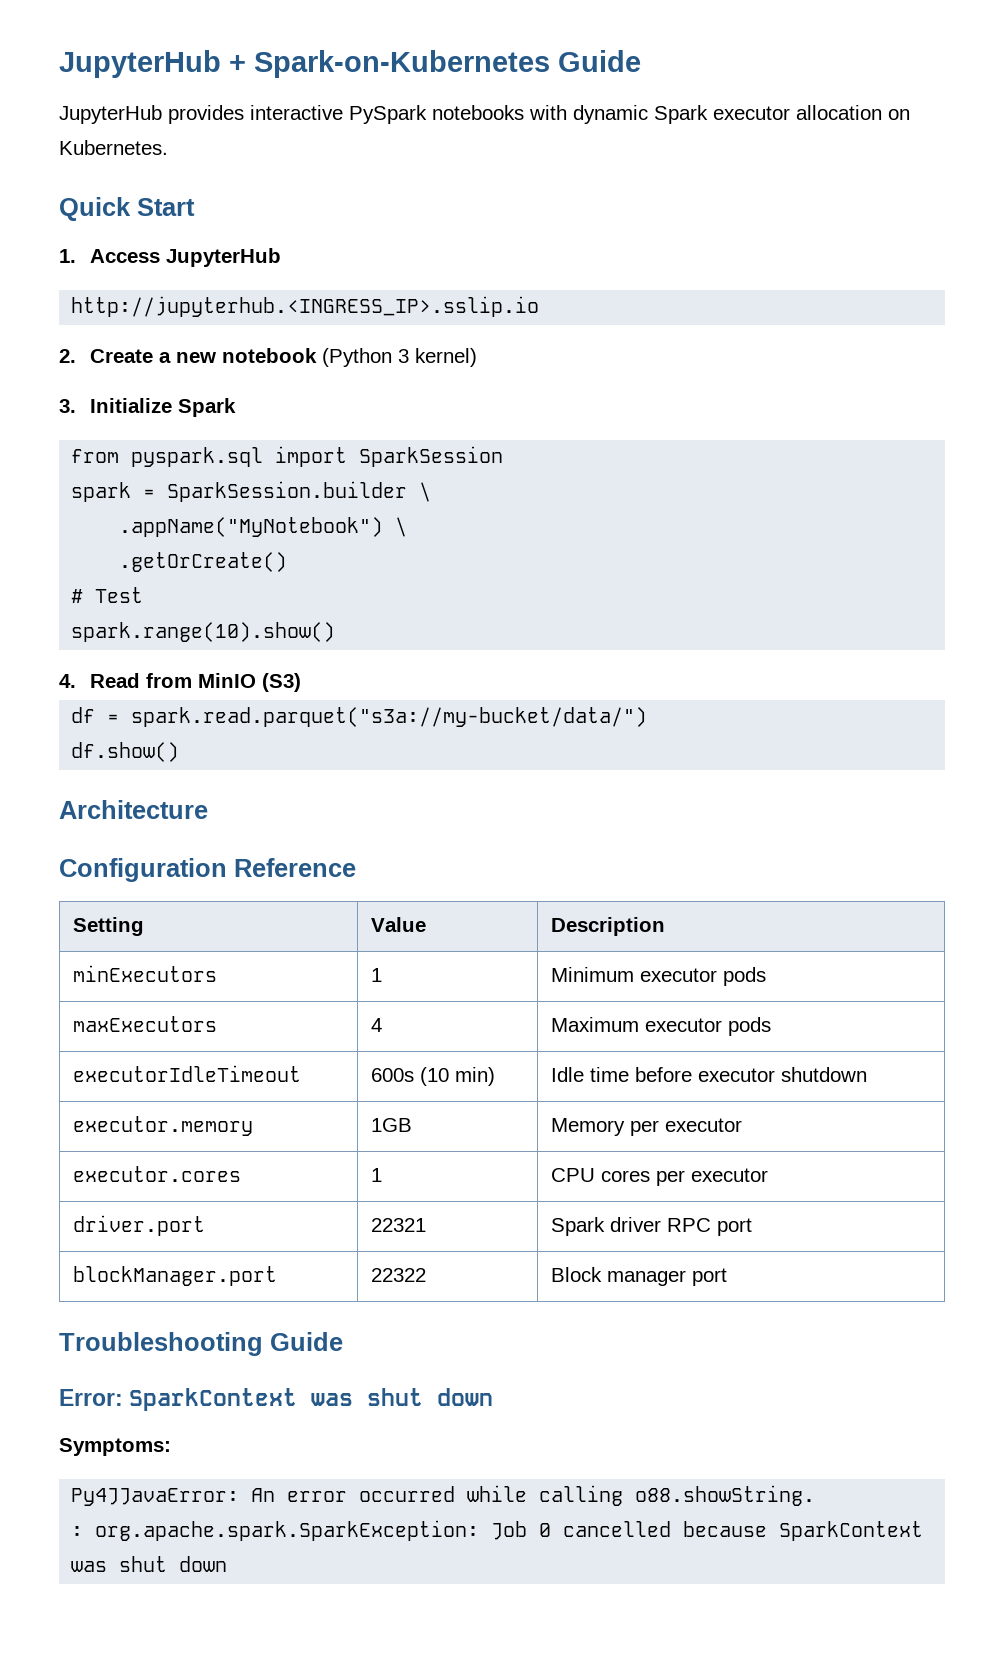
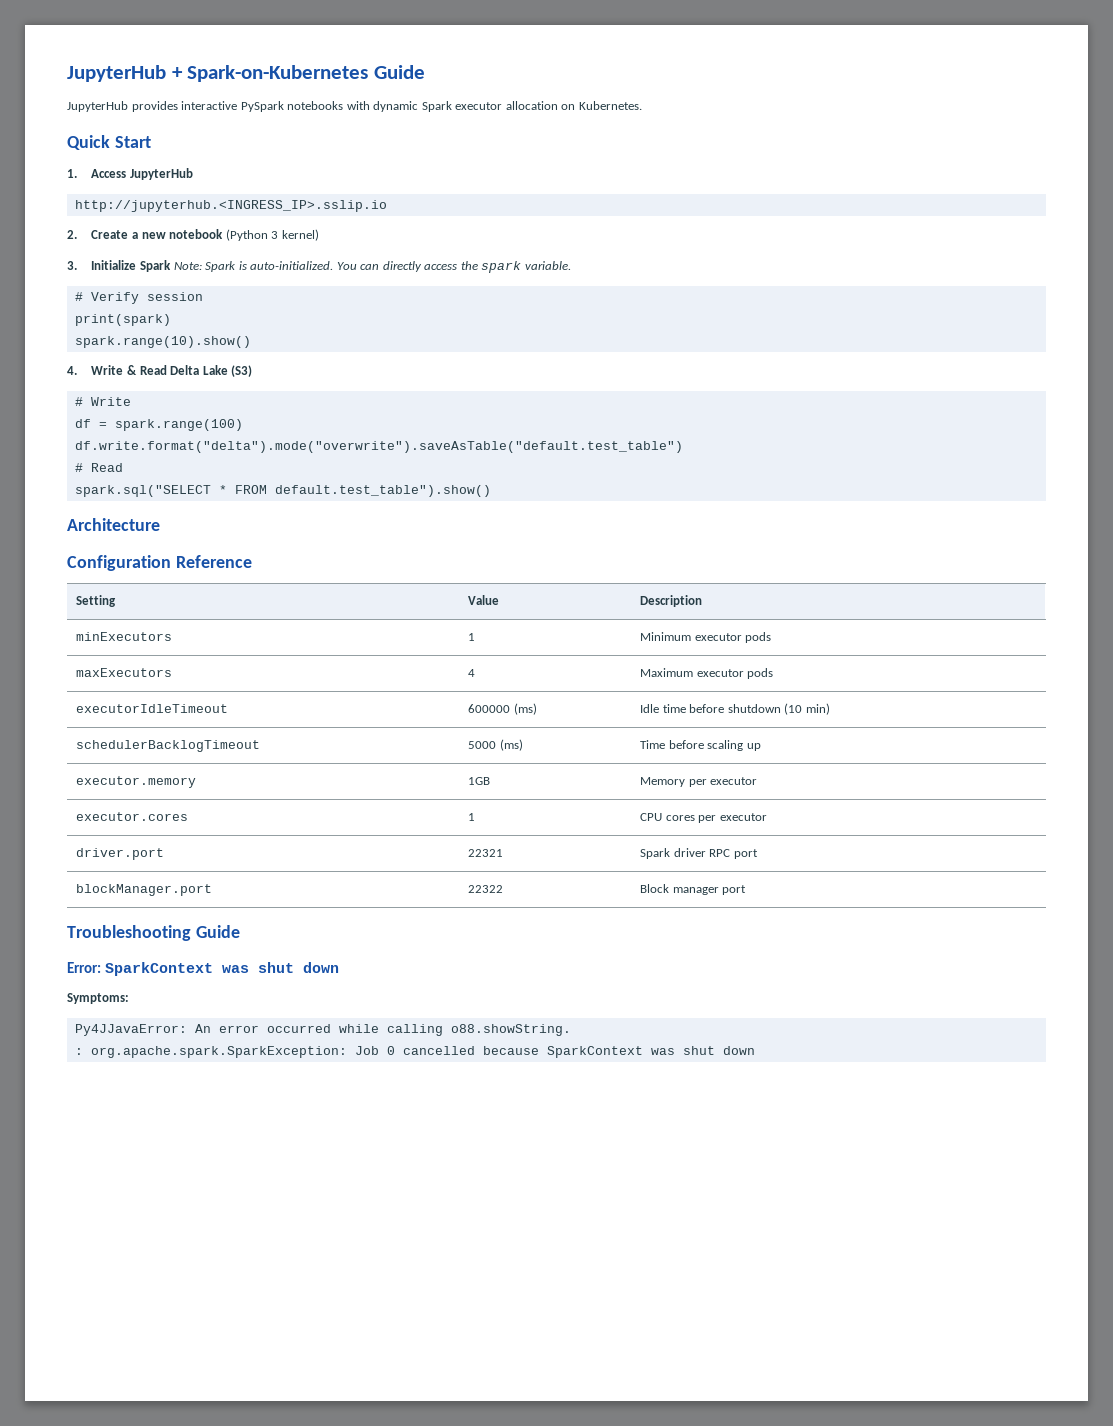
- 3. Initialize Spark
- from pyspark.sql import SparkSession
- spark = SparkSession.builder \
- .appName("MyNotebook") \
- .getOrCreate()
- # Test
+ 3. Initialize Spark Note: Spark is auto-initialized. You can directly access the spark variable.
+ # Verify session
+ print(spark)
  spark.range(10).show()
- 4. Read from MinIO (S3)
+ 4. Write & Read Delta Lake (S3)
+ # Write
- df = spark.read.parquet("s3a://my-bucket/data/")
- df.show()
+ df = spark.range(100)
+ df.write.format("delta").mode("overwrite").saveAsTable("default.test_table")
+ # Read
+ spark.sql("SELECT * FROM default.test_table").show()
- executorIdleTimeout | 600s (10 min) | Idle time before executor shutdown
+ executorIdleTimeout | 600000 (ms) | Idle time before shutdown (10 min)
+ schedulerBacklogTimeout | 5000 (ms) | Time before scaling up

